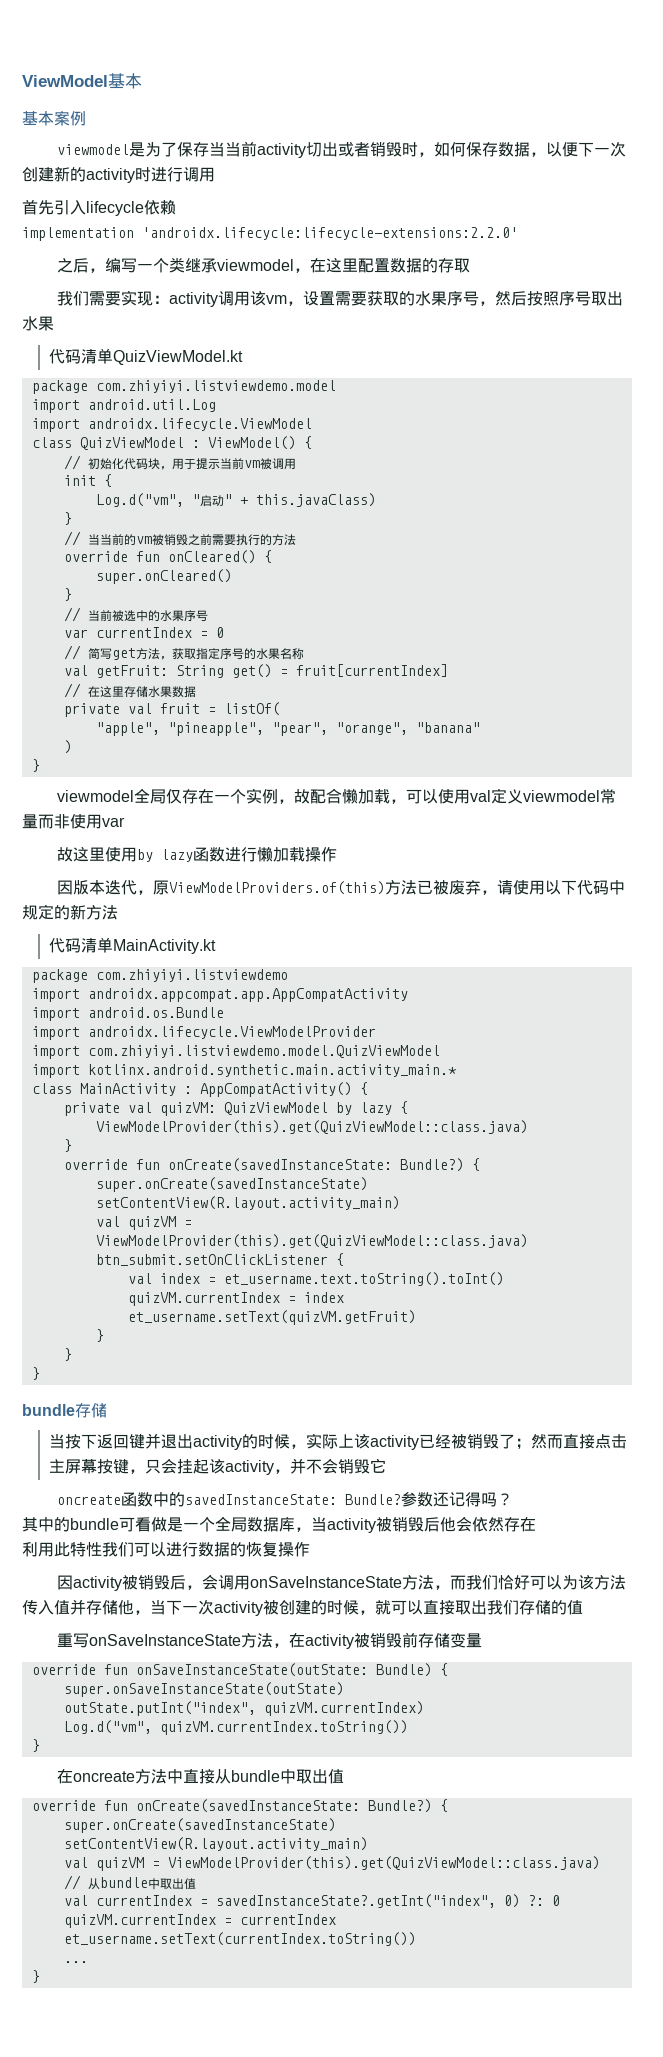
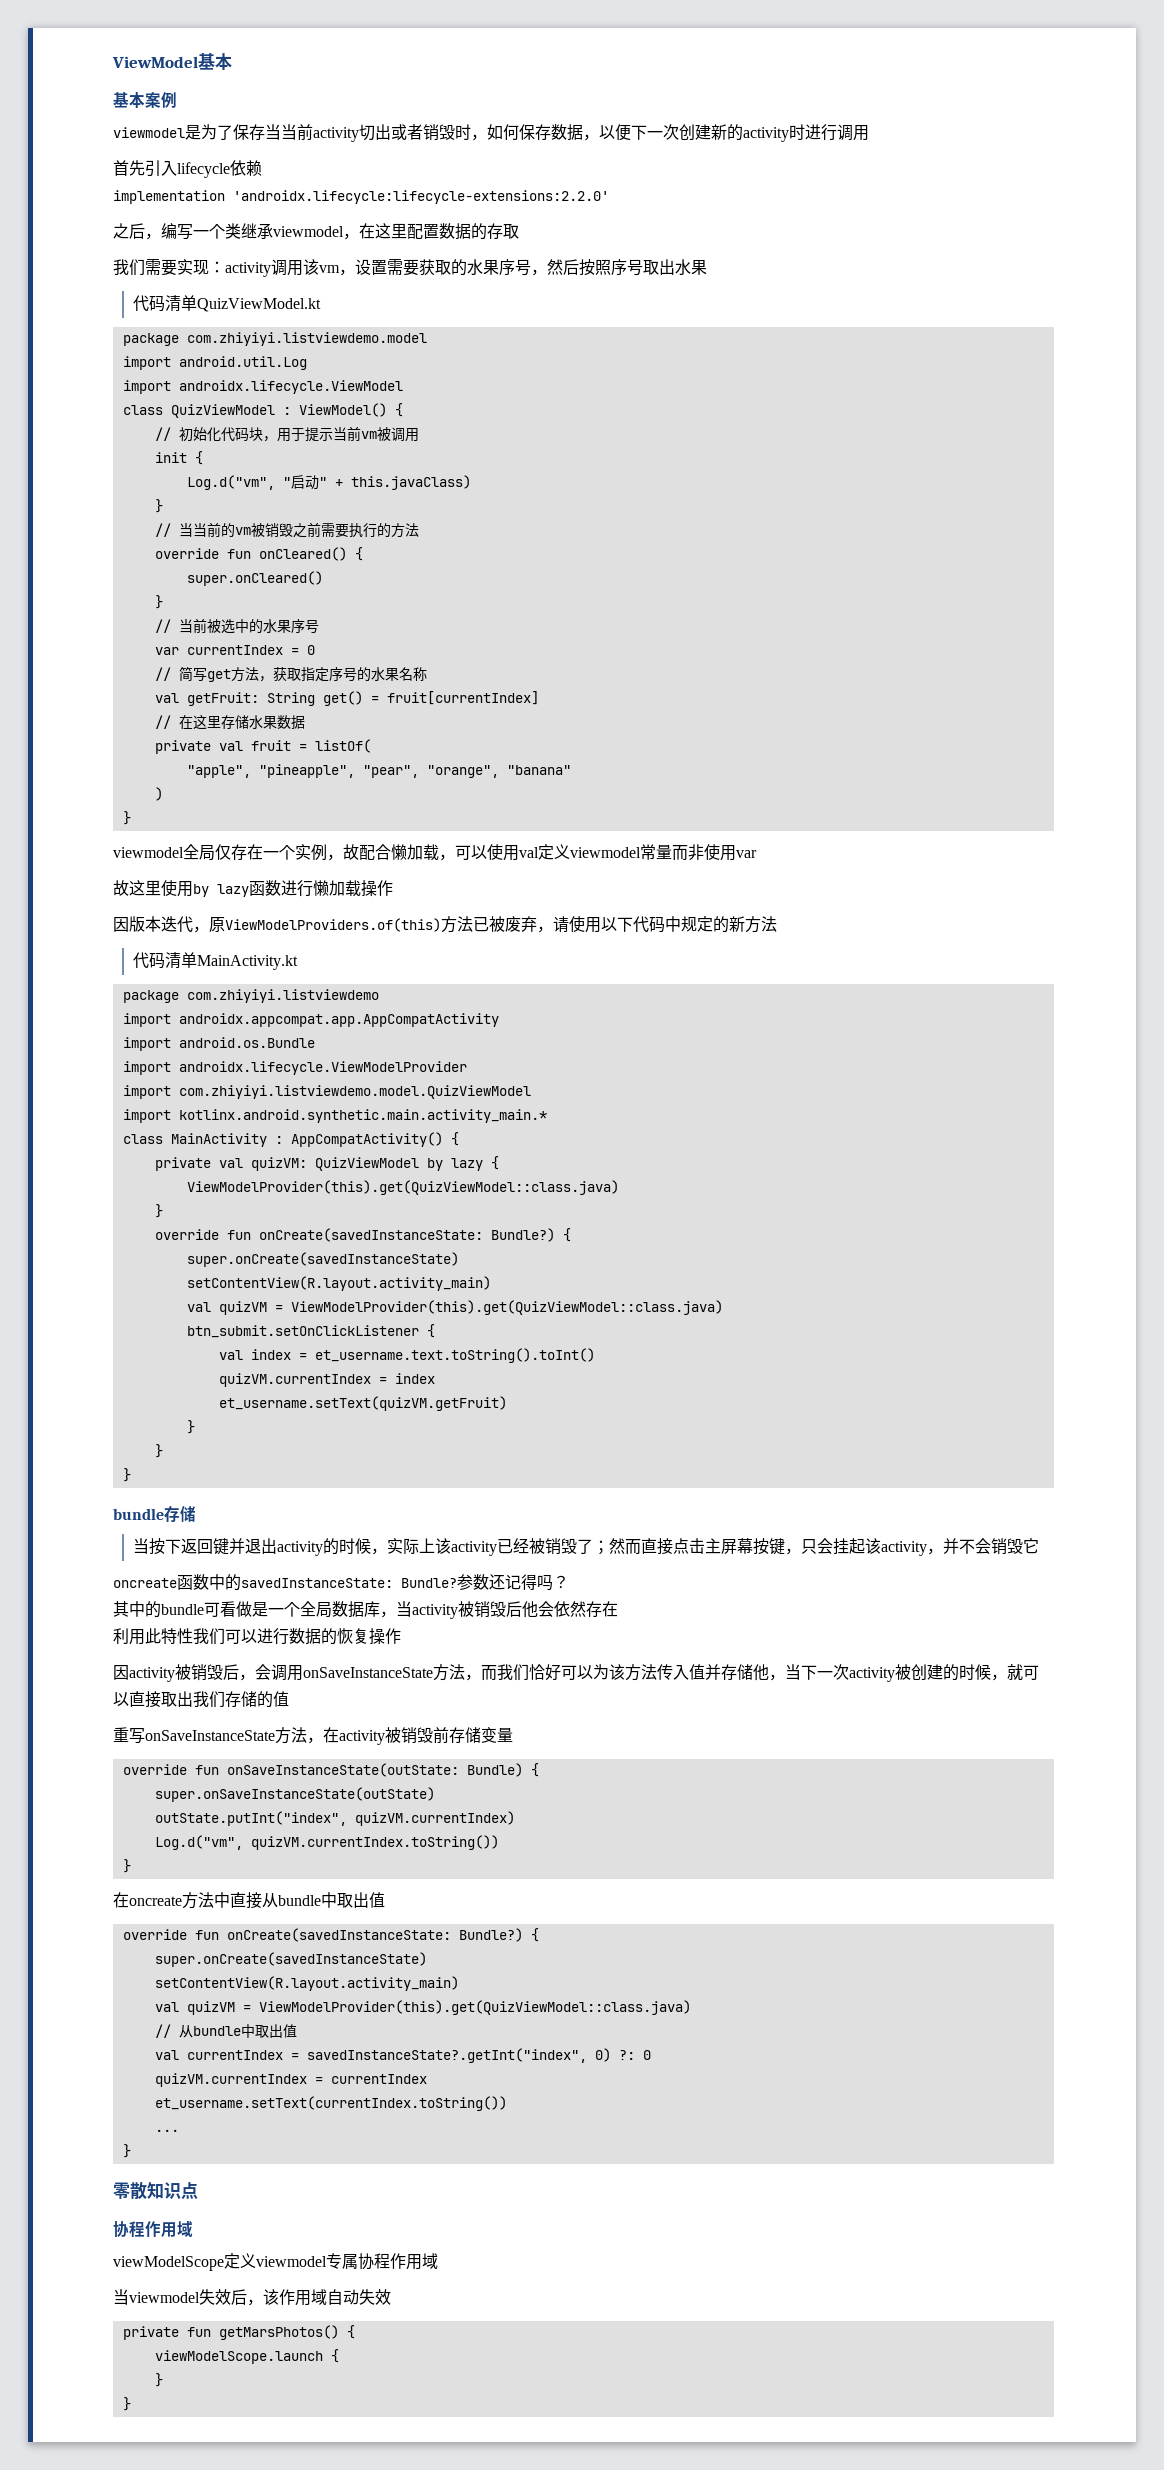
+ 零散知识点
+ 协程作用域
+ viewModelScope定义viewmodel专属协程作用域
+ 当viewmodel失效后，该作用域自动失效
+ private fun getMarsPhotos() {
+ viewModelScope.launch {
+ }
+ }

